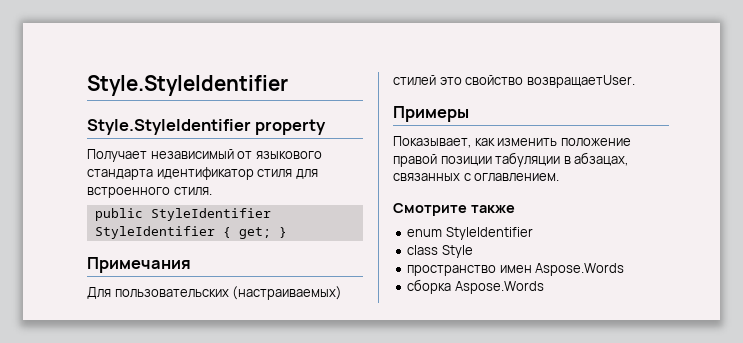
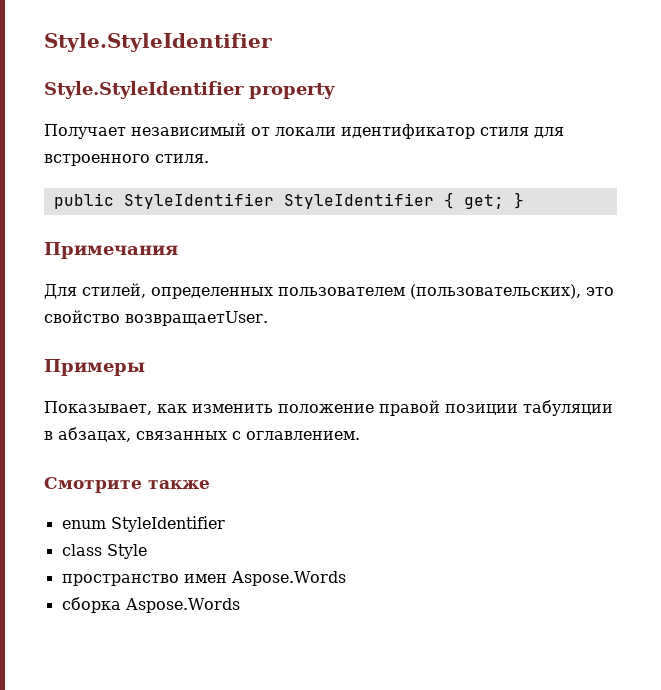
- Получает независимый от языкового стандарта идентификатор стиля для встроенного стиля.
+ Получает независимый от локали идентификатор стиля для встроенного стиля.
- Для пользовательских (настраиваемых) стилей это свойство возвращаетUser.
+ Для стилей, определенных пользователем (пользовательских), это свойство возвращаетUser.

